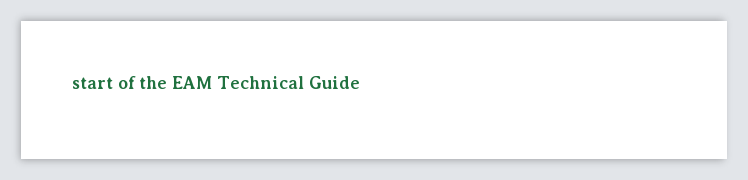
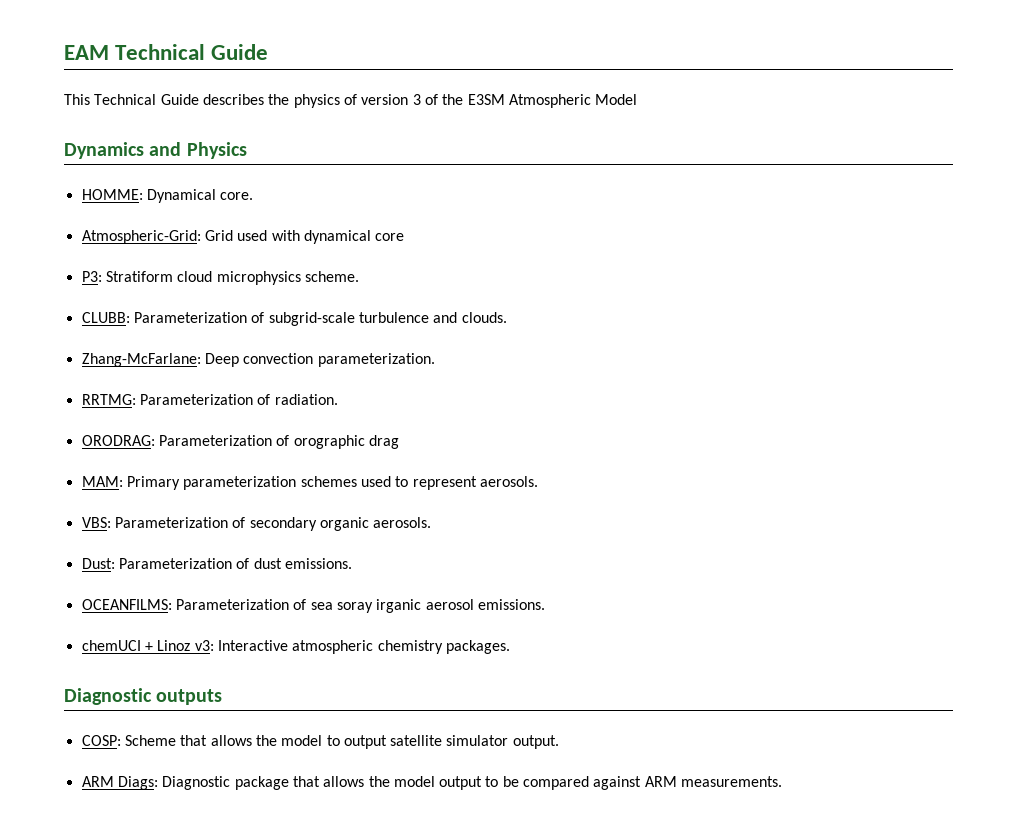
- start of the EAM Technical Guide
+ EAM Technical Guide
+ This Technical Guide describes the physics of version 3 of the E3SM Atmospheric Model
+ Dynamics and Physics
+ HOMME: Dynamical core.
+ Atmospheric-Grid: Grid used with dynamical core
+ P3: Stratiform cloud microphysics scheme.
+ CLUBB: Parameterization of subgrid-scale turbulence and clouds.
+ Zhang-McFarlane: Deep convection parameterization.
+ RRTMG: Parameterization of radiation.
+ ORODRAG: Parameterization of orographic drag
+ MAM: Primary parameterization schemes used to represent aerosols.
+ VBS: Parameterization of secondary organic aerosols.
+ Dust: Parameterization of dust emissions.
+ OCEANFILMS: Parameterization of sea soray irganic aerosol emissions.
+ chemUCI + Linoz v3: Interactive atmospheric chemistry packages.
+ Diagnostic outputs
+ COSP: Scheme that allows the model to output satellite simulator output.
+ ARM Diags: Diagnostic package that allows the model output to be compared against ARM measurements.

